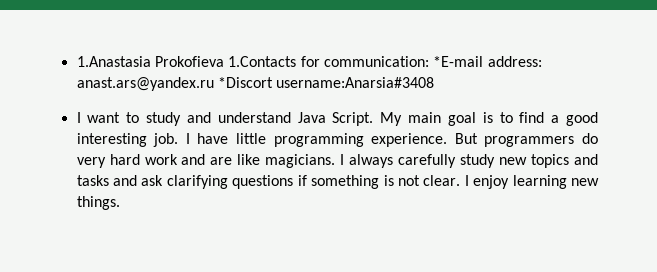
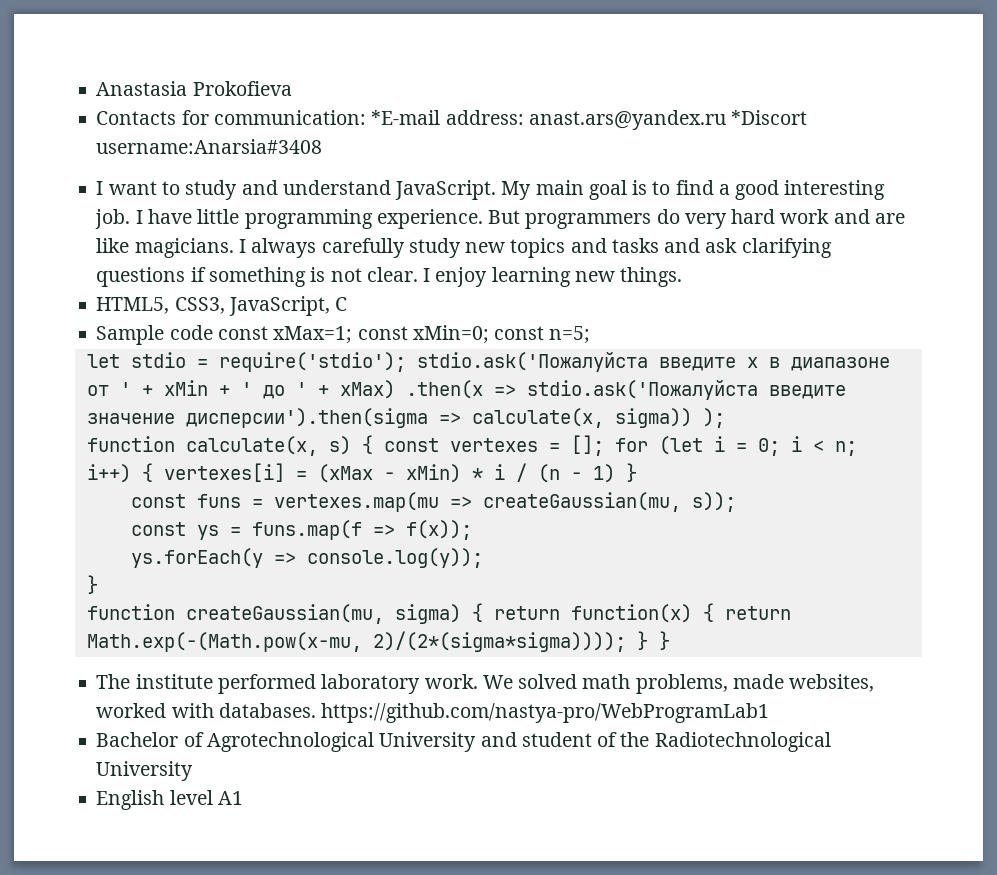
- 1.Anastasia Prokofieva 1.Contacts for communication: *E-mail address: anast.ars@yandex.ru *Discort username:Anarsia#3408
+ Anastasia Prokofieva
+ Contacts for communication: *E-mail address: anast.ars@yandex.ru *Discort username:Anarsia#3408
- I want to study and understand Java Script.
+ I want to study and understand JavaScript.
+ HTML5, CSS3, JavaScript, C
+ Sample code const xMax=1; const xMin=0; const n=5;
+ let stdio = require('stdio'); stdio.ask('Пожалуйста введите x в диапазоне от ' + xMin + ' до ' + xMax) .then(x => stdio.ask('Пожалуйста введите значение дисперсии').then(sigma => calculate(x, sigma)) );
+ function calculate(x, s) { const vertexes = []; for (let i = 0; i < n; i++) { vertexes[i] = (xMax - xMin) * i / (n - 1) }
+ const funs = vertexes.map(mu => createGaussian(mu, s));
+ const ys = funs.map(f => f(x));
+ ys.forEach(y => console.log(y));
+ }
+ function createGaussian(mu, sigma) { return function(x) { return Math.exp(-(Math.pow(x-mu, 2)/(2*(sigma*sigma)))); } }
+ The institute performed laboratory work. We solved math problems, made websites, worked with databases. https://github.com/nastya-pro/WebProgramLab1
+ Bachelor of Agrotechnological University and student of the Radiotechnological University
+ English level A1

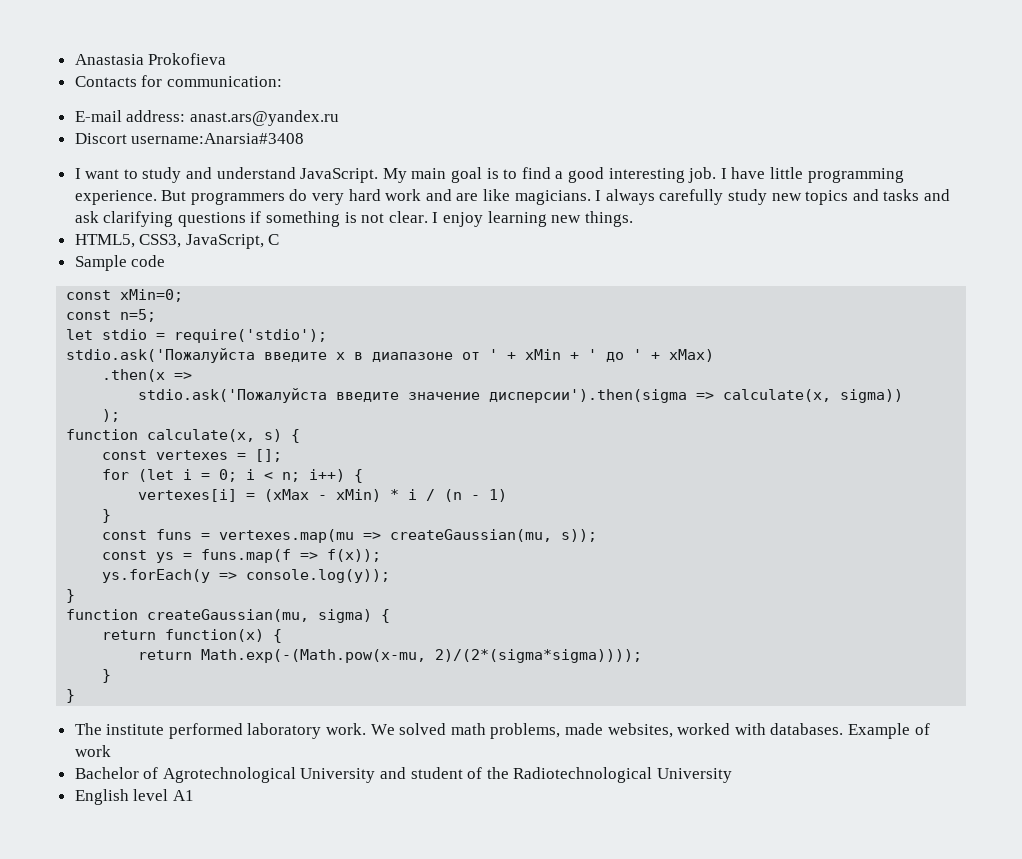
- Contacts for communication: *E-mail address: anast.ars@yandex.ru *Discort username:Anarsia#3408
+ Contacts for communication:
+ E-mail address: anast.ars@yandex.ru
+ Discort username:Anarsia#3408
- Sample code const xMax=1; const xMin=0; const n=5;
+ Sample code
+ const xMin=0;
+ const n=5;
- let stdio = require('stdio'); stdio.ask('Пожалуйста введите x в диапазоне от ' + xMin + ' до ' + xMax) .then(x => stdio.ask('Пожалуйста введите значение дисперсии').then(sigma => calculate(x, sigma)) );
+ let stdio = require('stdio');
+ stdio.ask('Пожалуйста введите x в диапазоне от ' + xMin + ' до ' + xMax)
+ .then(x =>
+ stdio.ask('Пожалуйста введите значение дисперсии').then(sigma => calculate(x, sigma))
+ );
- function calculate(x, s) { const vertexes = []; for (let i = 0; i < n; i++) { vertexes[i] = (xMax - xMin) * i / (n - 1) }
+ function calculate(x, s) {
+ const vertexes = [];
+ for (let i = 0; i < n; i++) {
+ vertexes[i] = (xMax - xMin) * i / (n - 1)
+ }
- function createGaussian(mu, sigma) { return function(x) { return Math.exp(-(Math.pow(x-mu, 2)/(2*(sigma*sigma)))); } }
+ function createGaussian(mu, sigma) {
+ return function(x) {
+ return Math.exp(-(Math.pow(x-mu, 2)/(2*(sigma*sigma))));
+ }
+ }
- We solved math problems, made websites, worked with databases. https://github.com/nastya-pro/WebProgramLab1
+ We solved math problems, made websites, worked with databases. Example of work

